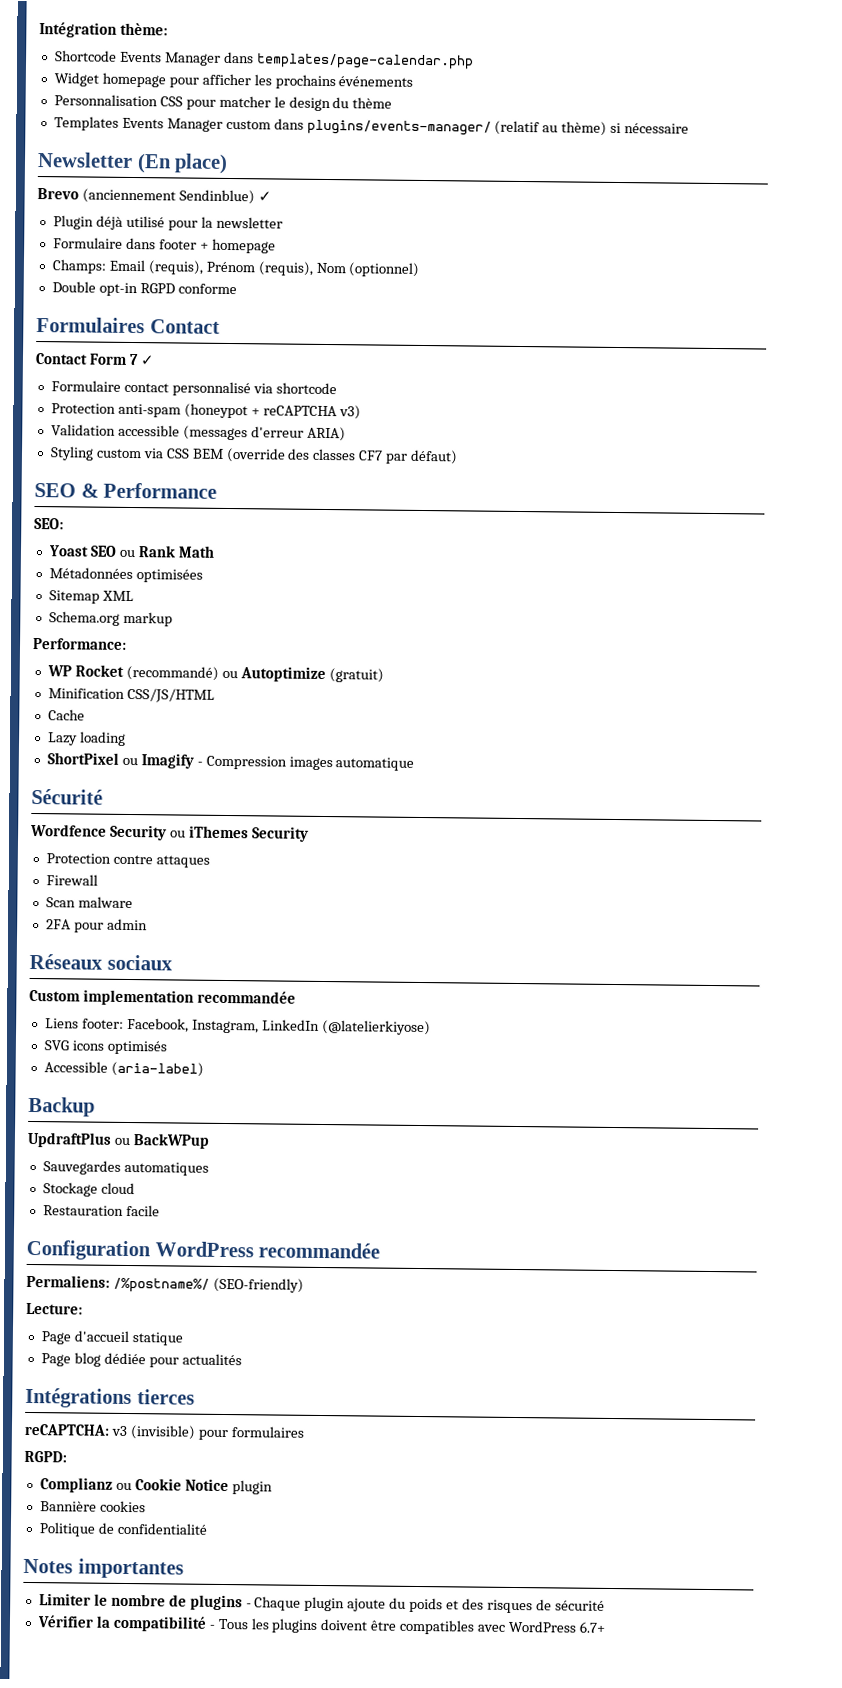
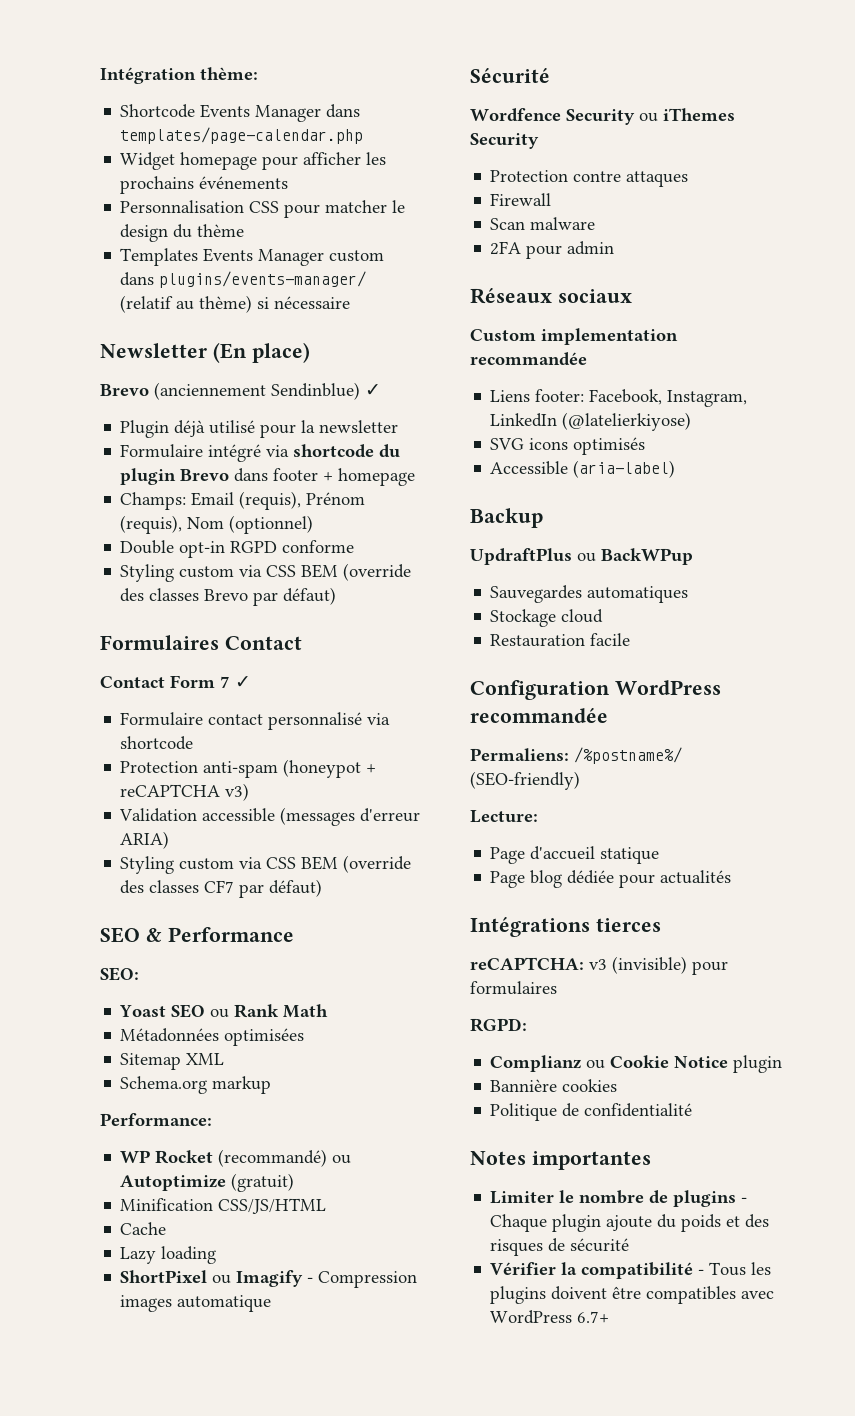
- Formulaire dans footer + homepage
+ Formulaire intégré via shortcode du plugin Brevo dans footer + homepage
+ Styling custom via CSS BEM (override des classes Brevo par défaut)

